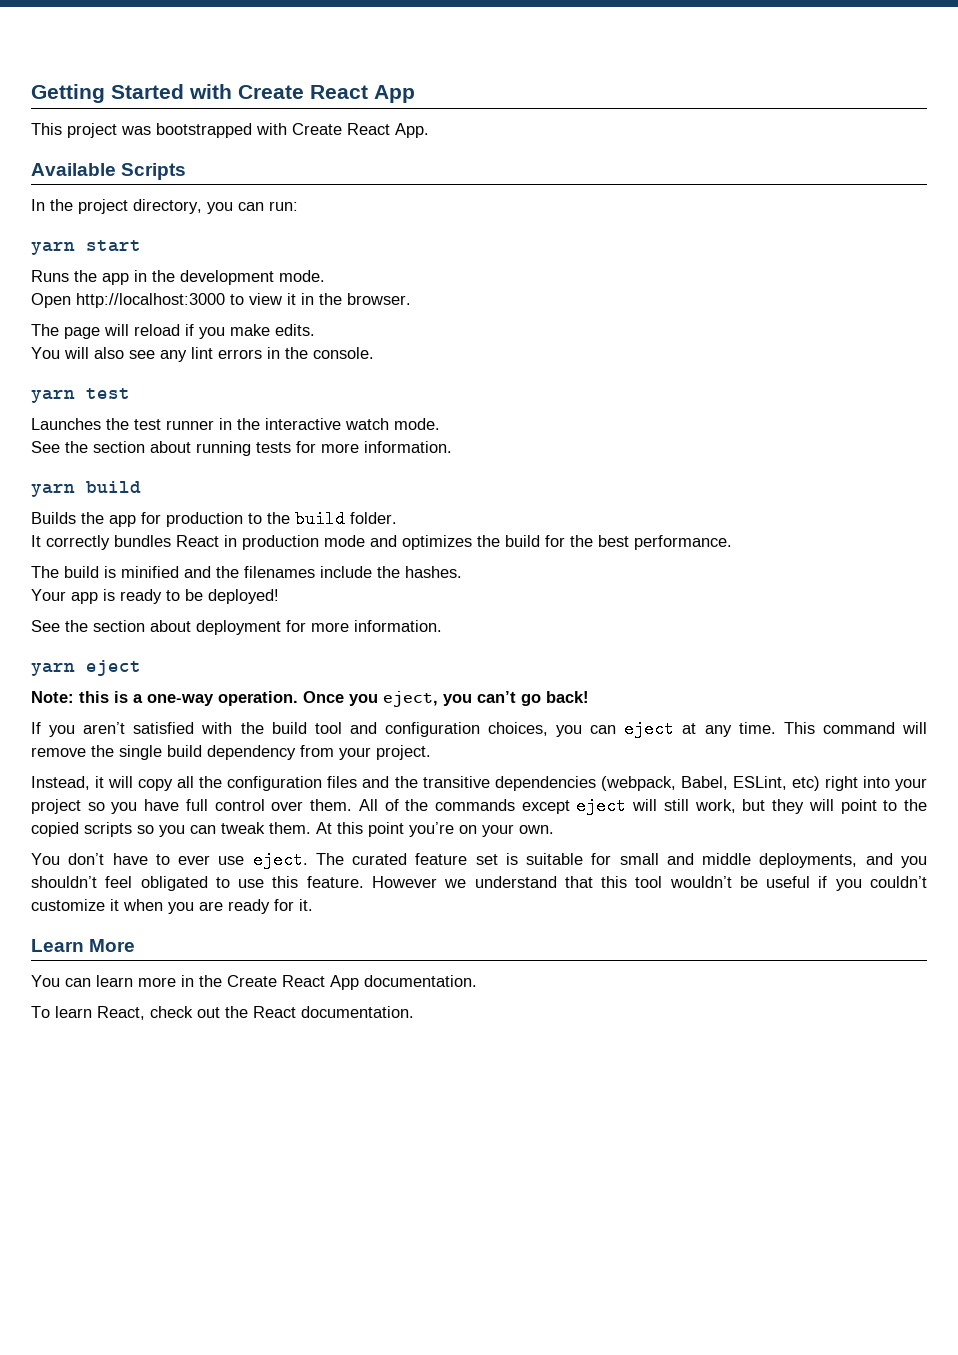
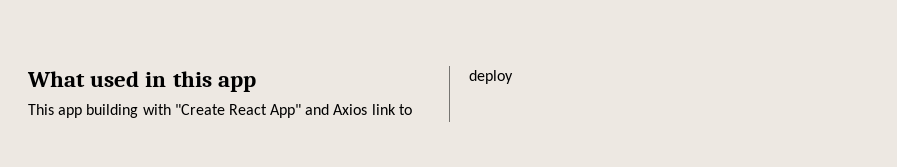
- Getting Started with Create React App
- This project was bootstrapped with Create React App.
- Available Scripts
- In the project directory, you can run:
- yarn start
- Runs the app in the development mode.
- Open http://localhost:3000 to view it in the browser.
- The page will reload if you make edits.
- You will also see any lint errors in the console.
- yarn test
- Launches the test runner in the interactive watch mode.
- See the section about running tests for more information.
- yarn build
- Builds the app for production to the build folder.
- It correctly bundles React in production mode and optimizes the build for the best performance.
- The build is minified and the filenames include the hashes.
- Your app is ready to be deployed!
- See the section about deployment for more information.
- yarn eject
- Note: this is a one-way operation. Once you eject, you can’t go back!
- If you aren’t satisfied with the build tool and configuration choices, you can eject at any time. This command will remove the single build dependency from your project.
- Instead, it will copy all the configuration files and the transitive dependencies (webpack, Babel, ESLint, etc) right into your project so you have full control over them. All of the commands except eject will still work, but they will point to the copied scripts so you can tweak them. At this point you’re on your own.
- You don’t have to ever use eject. The curated feature set is suitable for small and middle deployments, and you shouldn’t feel obligated to use this feature. However we understand that this tool wouldn’t be useful if you couldn’t customize it when you are ready for it.
- Learn More
- You can learn more in the Create React App documentation.
- To learn React, check out the React documentation.
+ What used in this app
+ This app building with "Create React App" and Axios link to deploy

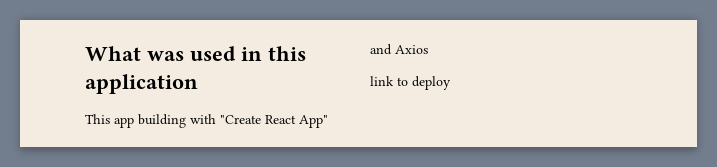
- What used in this app
+ What was used in this application
- This app building with "Create React App" and Axios link to deploy
+ This app building with "Create React App" and Axios
+ link to deploy

